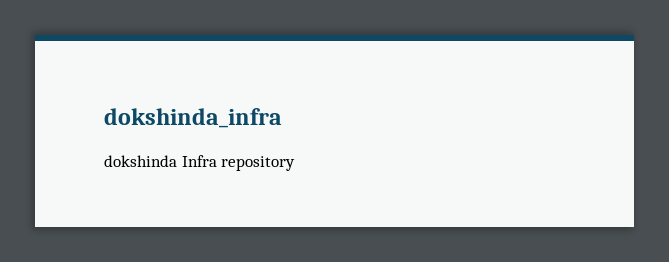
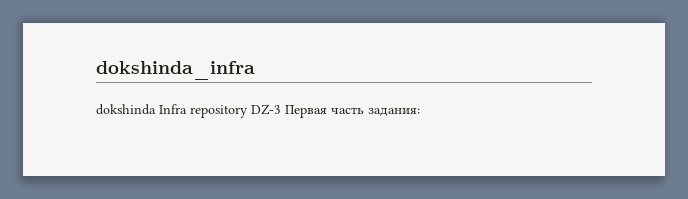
- dokshinda Infra repository
+ dokshinda Infra repository DZ-3 Первая часть задания:

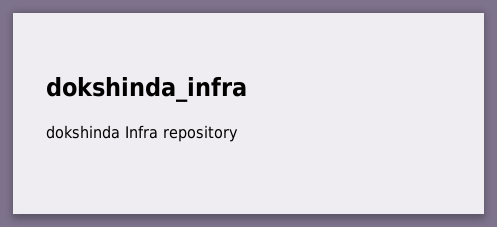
- dokshinda Infra repository DZ-3 Первая часть задания:
+ dokshinda Infra repository

